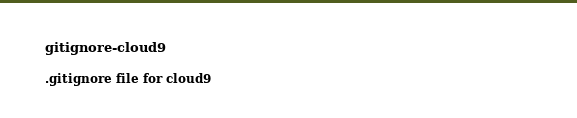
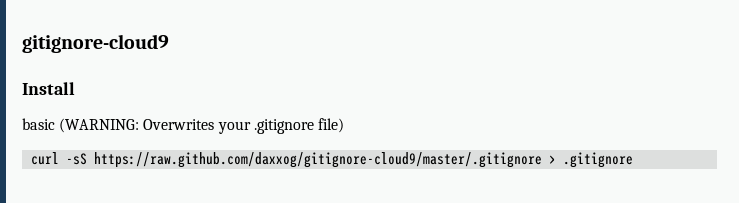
- .gitignore file for cloud9
+ Install
+ basic (WARNING: Overwrites your .gitignore file)
+ curl -sS https://raw.github.com/daxxog/gitignore-cloud9/master/.gitignore > .gitignore

